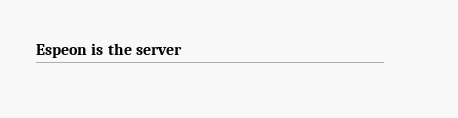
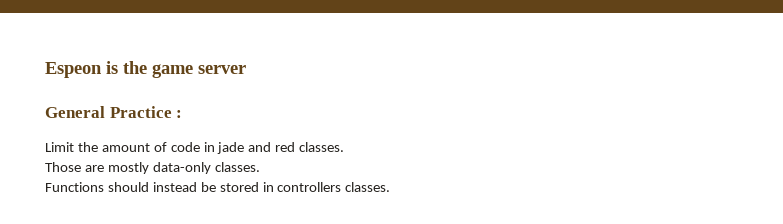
- Espeon is the server
+ Espeon is the game server
+ General Practice :
+ Limit the amount of code in jade and red classes.
+ Those are mostly data-only classes.
+ Functions should instead be stored in controllers classes.

